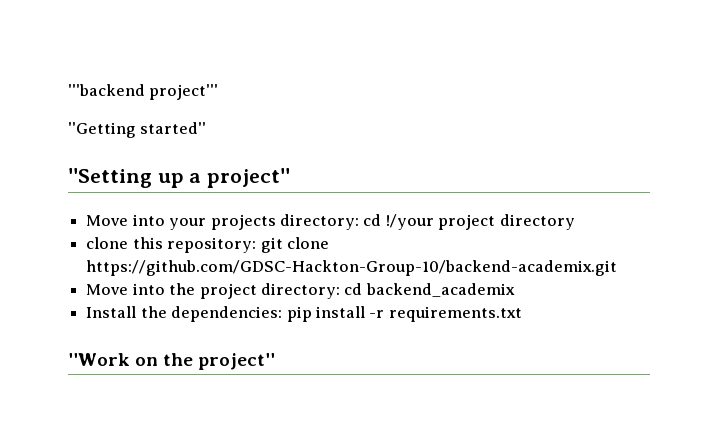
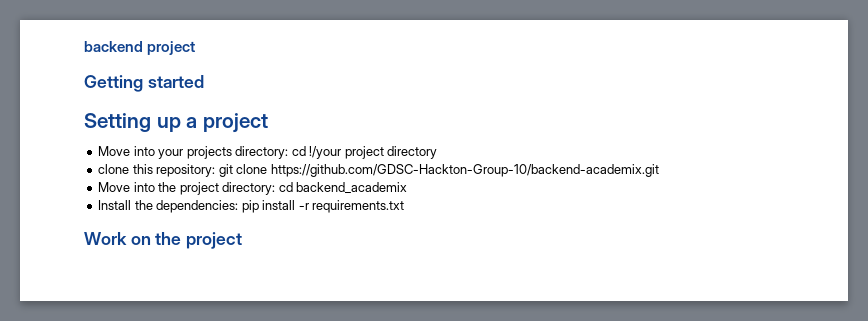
- '''backend project'''
- ''Getting started''
- ''Setting up a project''
+ backend project
+ Getting started
+ Setting up a project
- ''Work on the project''
+ Work on the project

